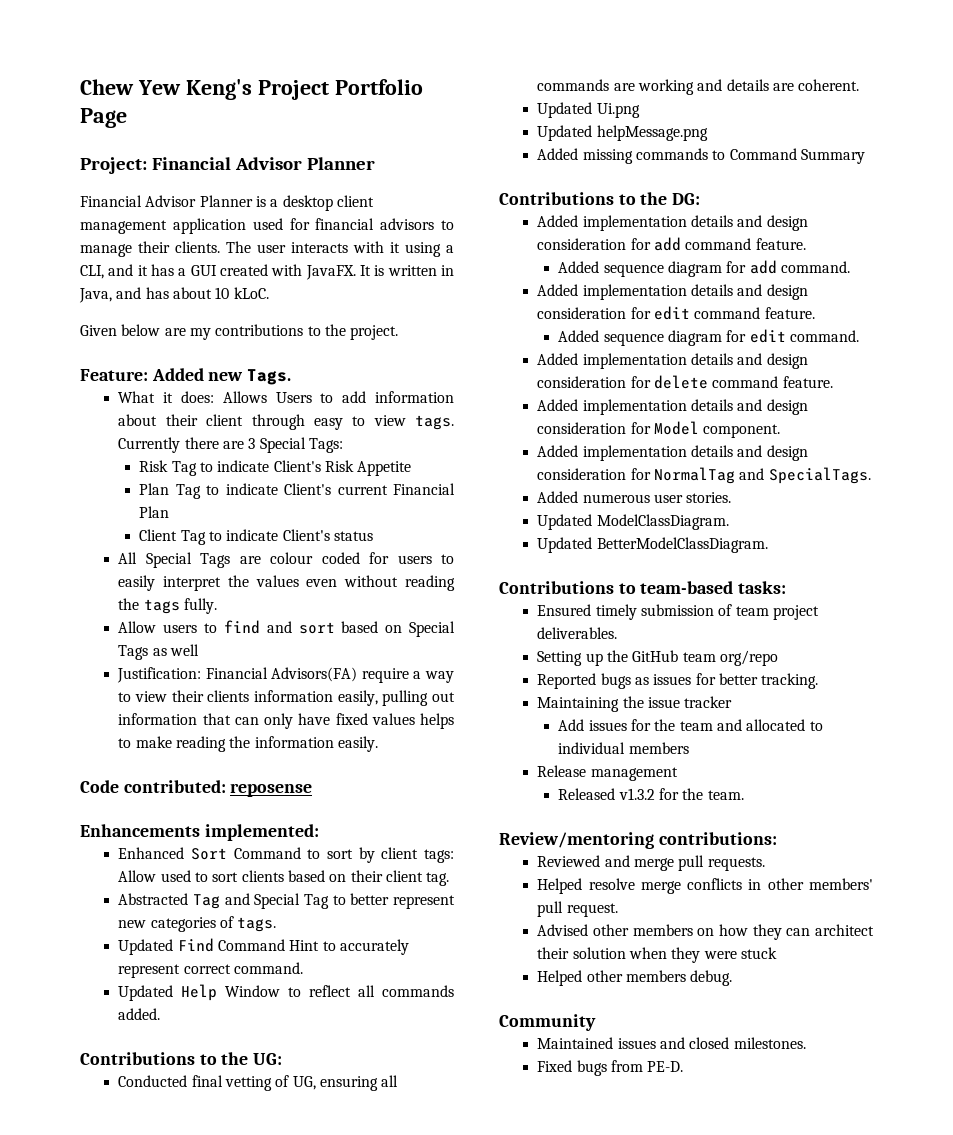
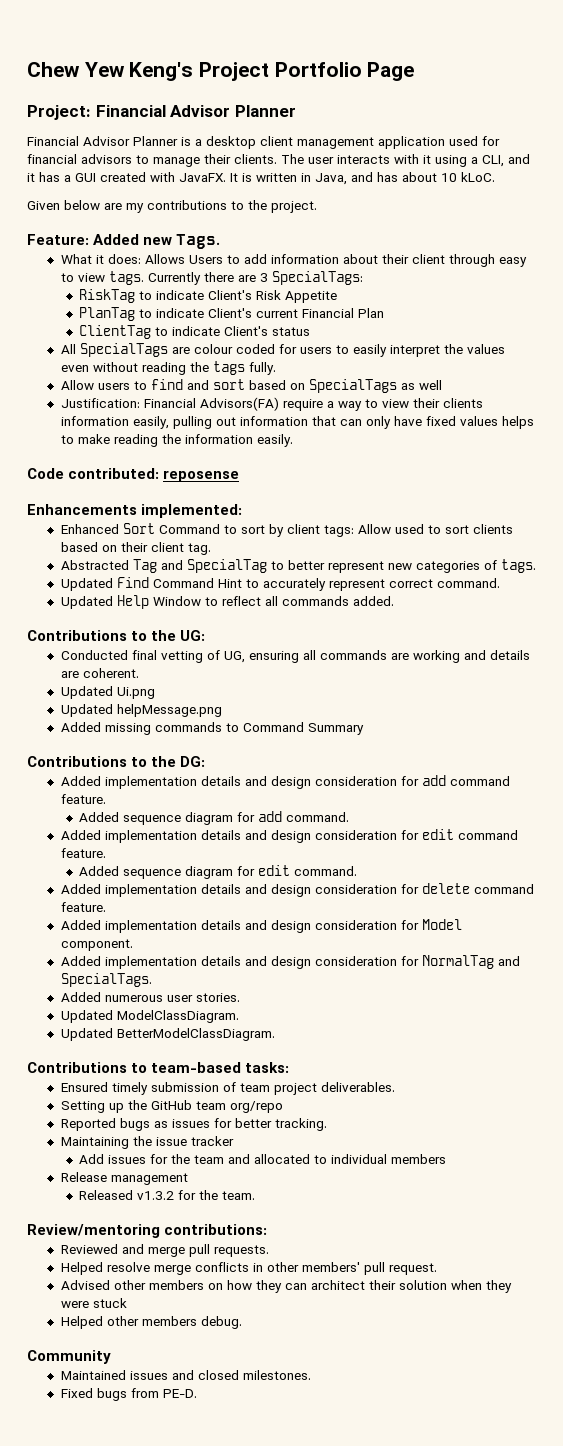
- Currently there are 3 Special Tags:
- Risk Tag to indicate Client's Risk Appetite
+ Currently there are 3 SpecialTags:
+ RiskTag to indicate Client's Risk Appetite
- Plan Tag to indicate Client's current Financial Plan
+ PlanTag to indicate Client's current Financial Plan
- Client Tag to indicate Client's status
+ ClientTag to indicate Client's status
- All Special Tags are colour coded for users to easily interpret the values even without reading the tags fully.
+ All SpecialTags are colour coded for users to easily interpret the values even without reading the tags fully.
- Allow users to find and sort based on Special Tags as well
+ Allow users to find and sort based on SpecialTags as well
- Abstracted Tag and Special Tag to better represent new categories of tags.
+ Abstracted Tag and SpecialTag to better represent new categories of tags.

